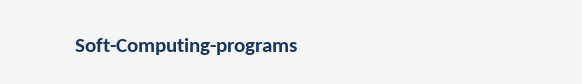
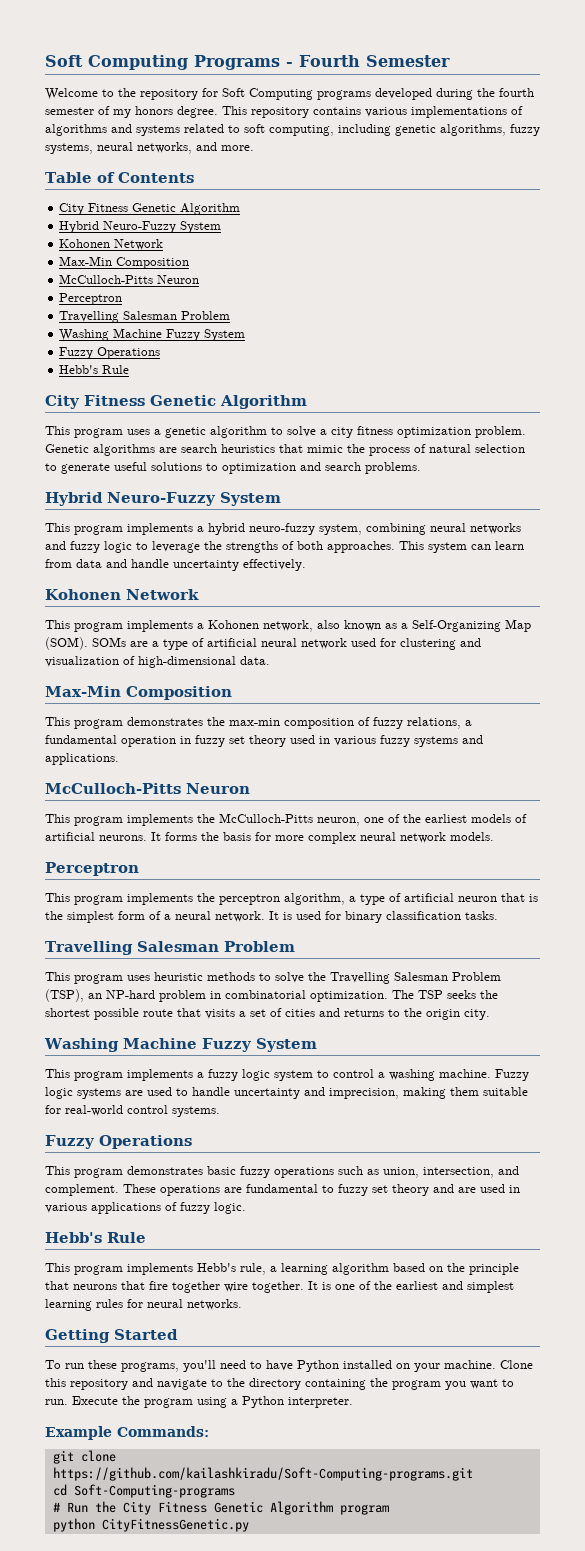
- Soft-Computing-programs
+ Soft Computing Programs - Fourth Semester
+ Welcome to the repository for Soft Computing programs developed during the fourth semester of my honors degree. This repository contains various implementations of algorithms and systems related to soft computing, including genetic algorithms, fuzzy systems, neural networks, and more.
+ Table of Contents
+ City Fitness Genetic Algorithm
+ Hybrid Neuro-Fuzzy System
+ Kohonen Network
+ Max-Min Composition
+ McCulloch-Pitts Neuron
+ Perceptron
+ Travelling Salesman Problem
+ Washing Machine Fuzzy System
+ Fuzzy Operations
+ Hebb's Rule
+ City Fitness Genetic Algorithm
+ This program uses a genetic algorithm to solve a city fitness optimization problem. Genetic algorithms are search heuristics that mimic the process of natural selection to generate useful solutions to optimization and search problems.
+ Hybrid Neuro-Fuzzy System
+ This program implements a hybrid neuro-fuzzy system, combining neural networks and fuzzy logic to leverage the strengths of both approaches. This system can learn from data and handle uncertainty effectively.
+ Kohonen Network
+ This program implements a Kohonen network, also known as a Self-Organizing Map (SOM). SOMs are a type of artificial neural network used for clustering and visualization of high-dimensional data.
+ Max-Min Composition
+ This program demonstrates the max-min composition of fuzzy relations, a fundamental operation in fuzzy set theory used in various fuzzy systems and applications.
+ McCulloch-Pitts Neuron
+ This program implements the McCulloch-Pitts neuron, one of the earliest models of artificial neurons. It forms the basis for more complex neural network models.
+ Perceptron
+ This program implements the perceptron algorithm, a type of artificial neuron that is the simplest form of a neural network. It is used for binary classification tasks.
+ Travelling Salesman Problem
+ This program uses heuristic methods to solve the Travelling Salesman Problem (TSP), an NP-hard problem in combinatorial optimization. The TSP seeks the shortest possible route that visits a set of cities and returns to the origin city.
+ Washing Machine Fuzzy System
+ This program implements a fuzzy logic system to control a washing machine. Fuzzy logic systems are used to handle uncertainty and imprecision, making them suitable for real-world control systems.
+ Fuzzy Operations
+ This program demonstrates basic fuzzy operations such as union, intersection, and complement. These operations are fundamental to fuzzy set theory and are used in various applications of fuzzy logic.
+ Hebb's Rule
+ This program implements Hebb's rule, a learning algorithm based on the principle that neurons that fire together wire together. It is one of the earliest and simplest learning rules for neural networks.
+ Getting Started
+ To run these programs, you'll need to have Python installed on your machine. Clone this repository and navigate to the directory containing the program you want to run. Execute the program using a Python interpreter.
+ Example Commands:
+ git clone https://github.com/kailashkiradu/Soft-Computing-programs.git
+ cd Soft-Computing-programs
+ # Run the City Fitness Genetic Algorithm program
+ python CityFitnessGenetic.py

